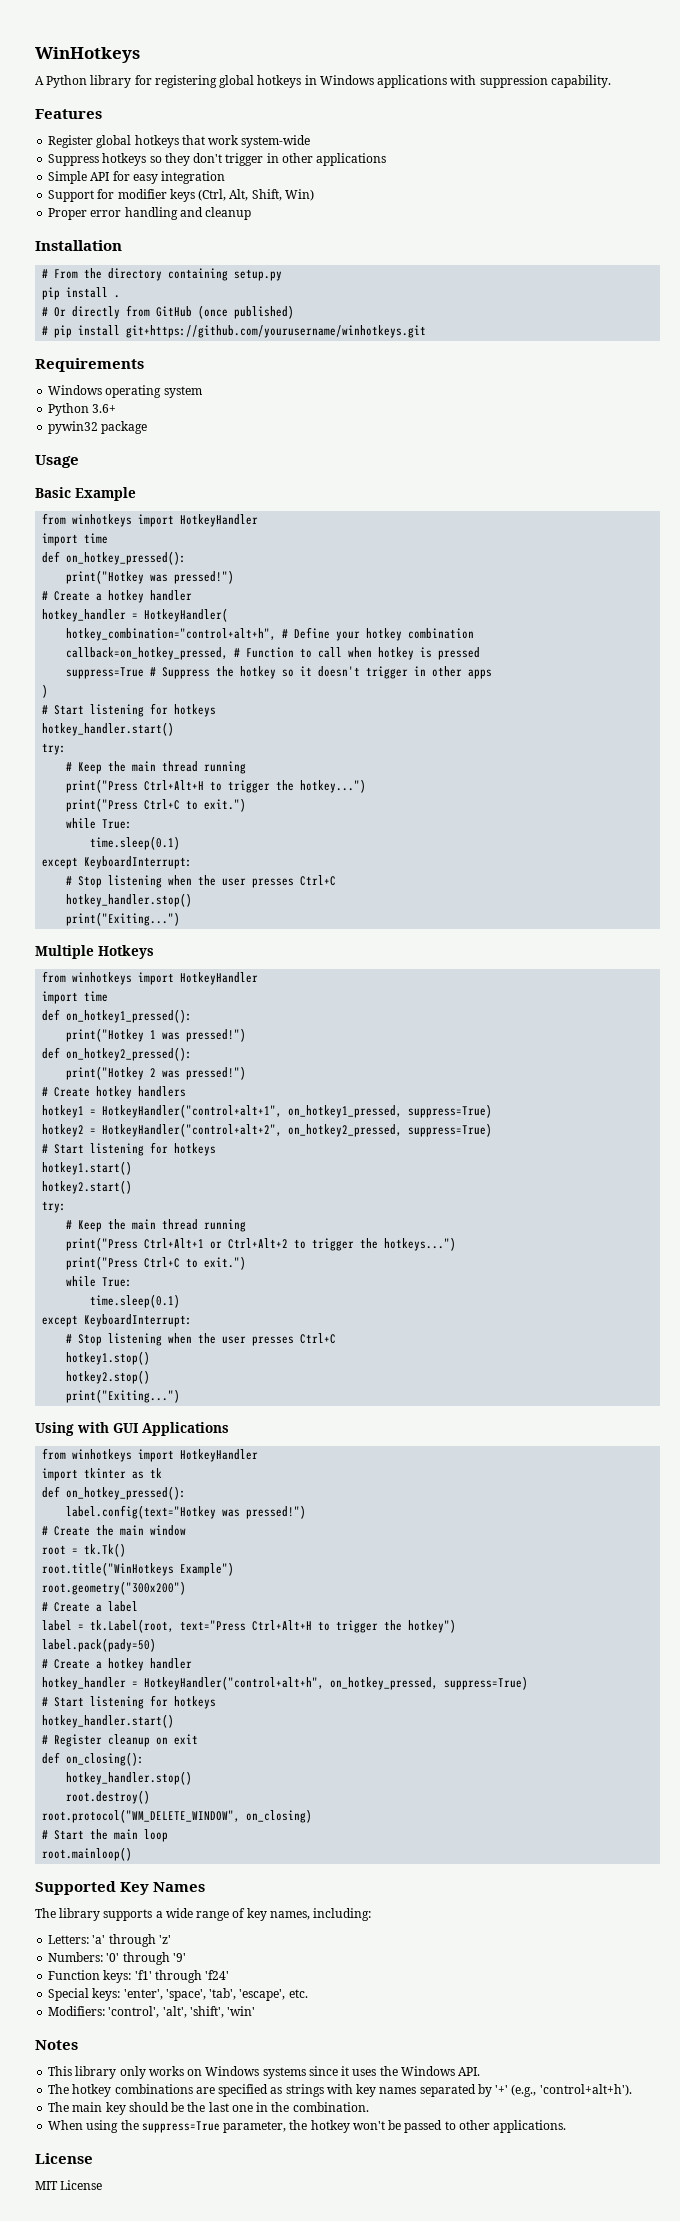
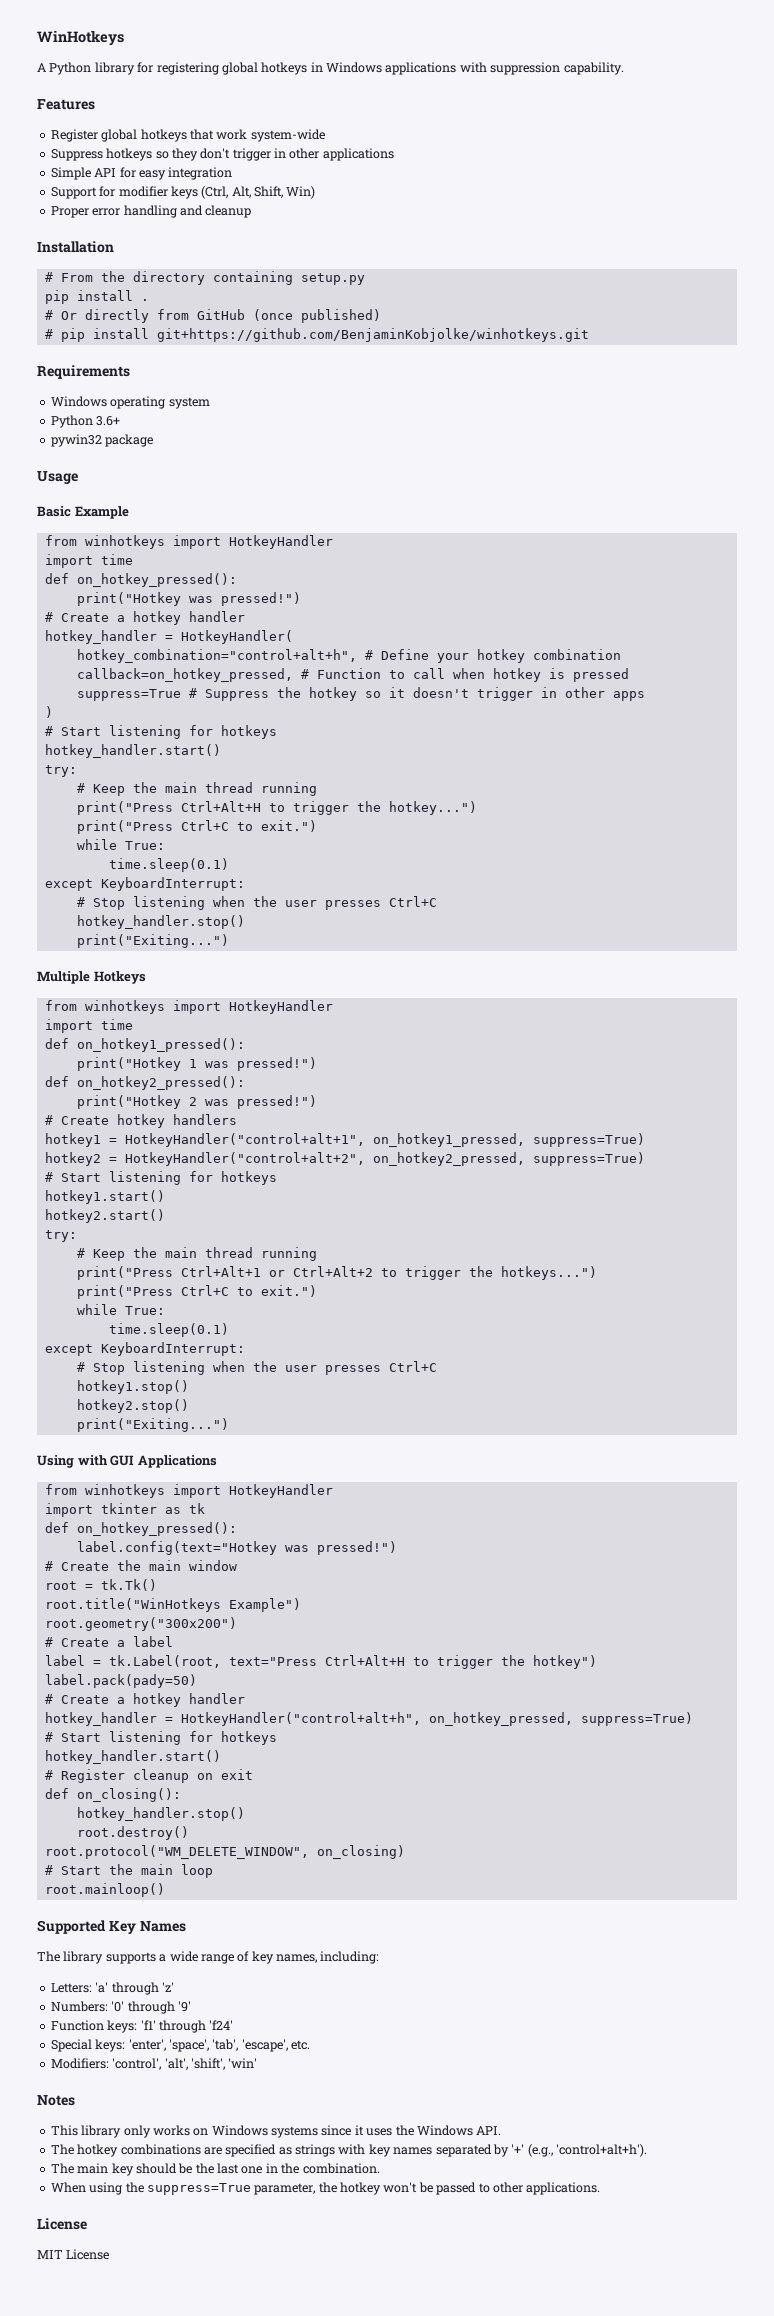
- # pip install git+https://github.com/yourusername/winhotkeys.git
+ # pip install git+https://github.com/BenjaminKobjolke/winhotkeys.git

